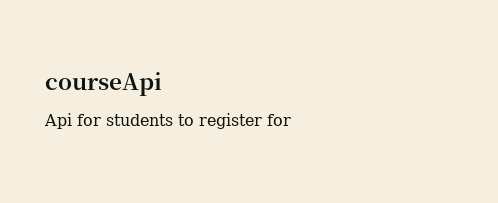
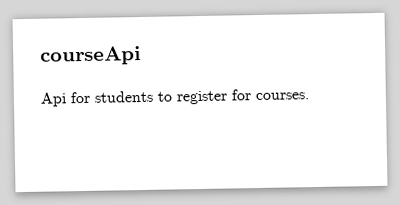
- Api for students to register for
+ Api for students to register for courses.

